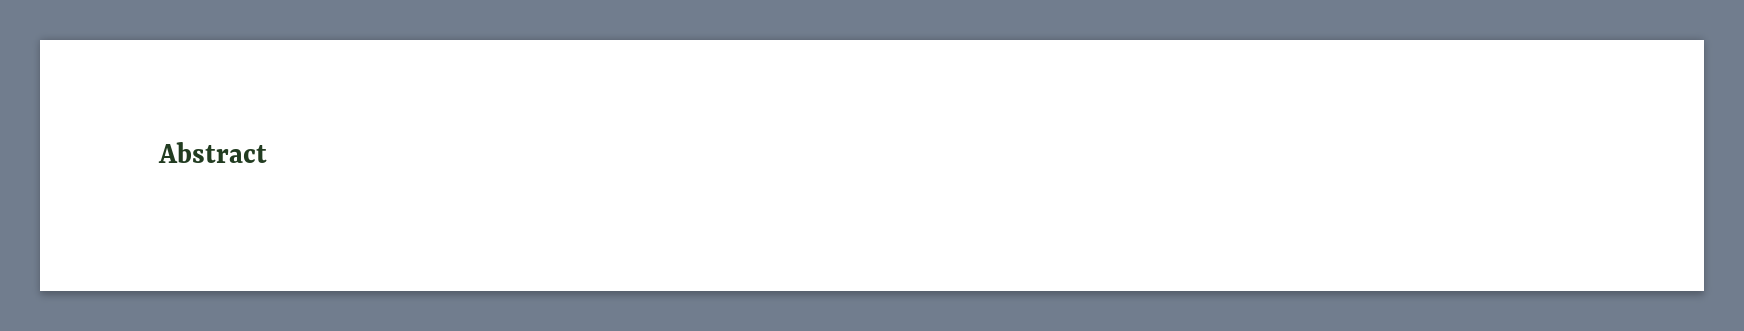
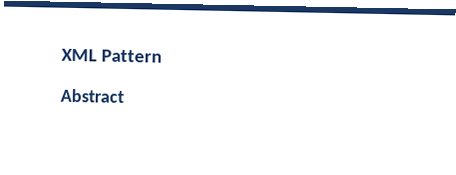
+ XML Pattern

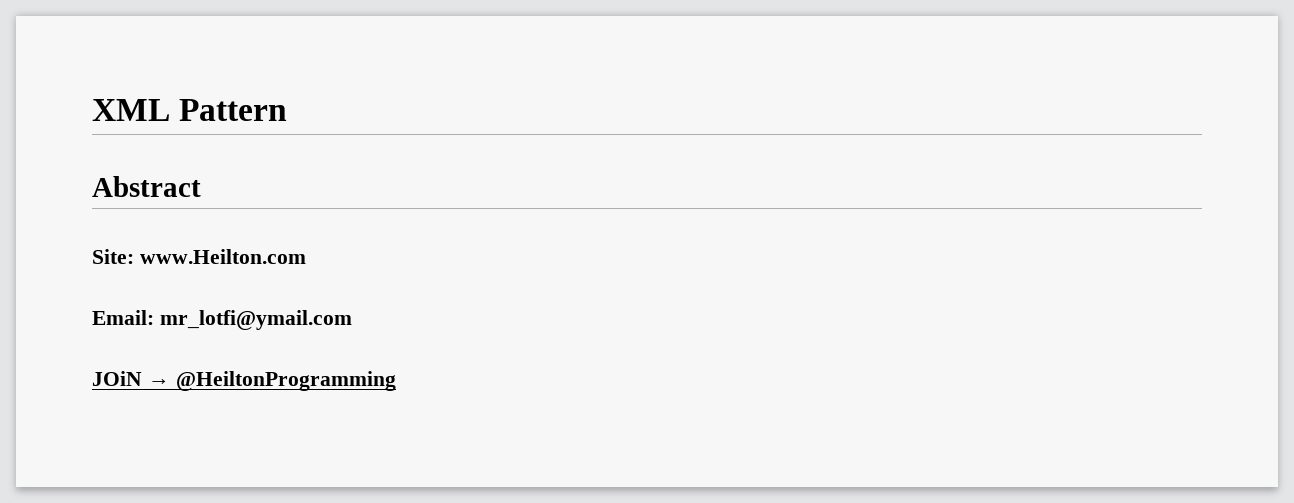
+ Site: www.Heilton.com
+ Email: mr_lotfi@ymail.com
+ JOiN → @HeiltonProgramming

